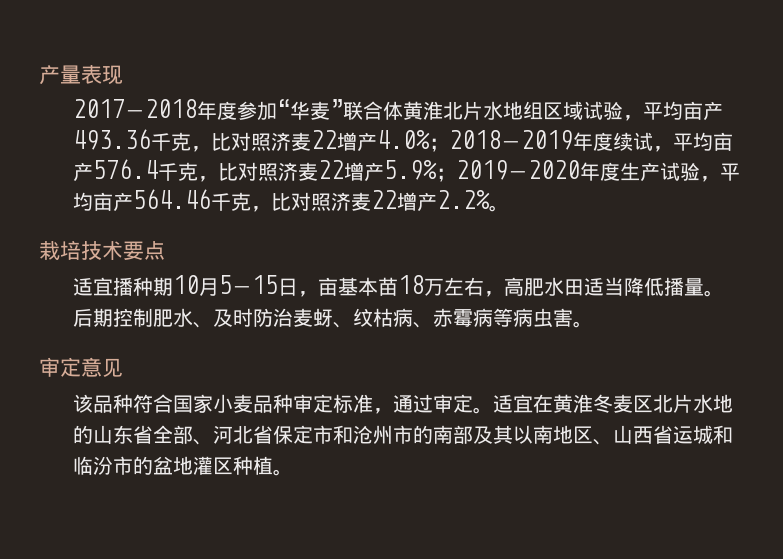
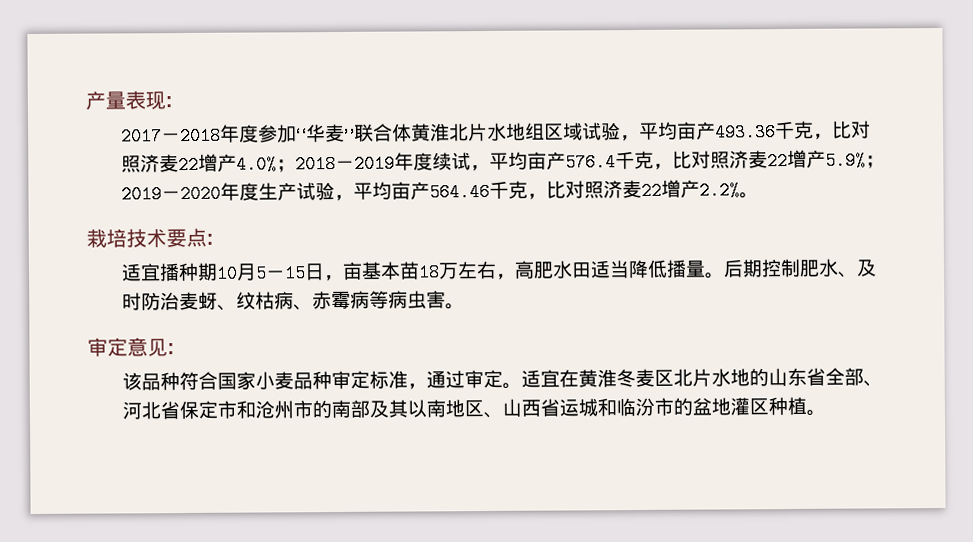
- 产量表现
+ 产量表现:
- 栽培技术要点
+ 栽培技术要点:
- 审定意见
+ 审定意见:

